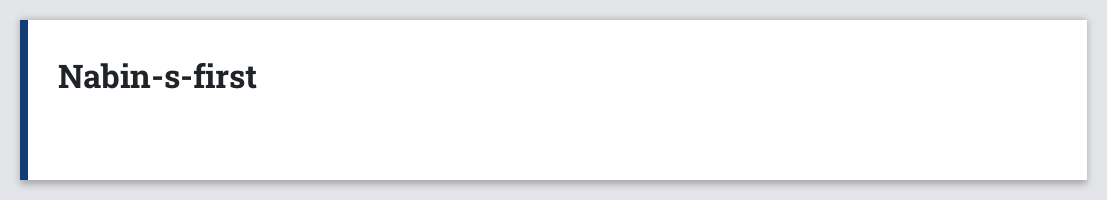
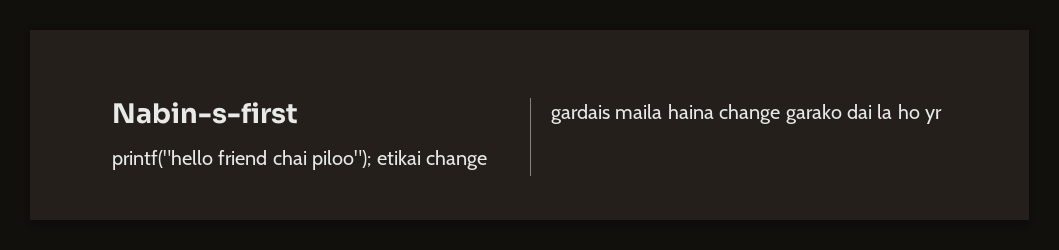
+ printf("hello friend chai piloo"); etikai change gardais maila haina change garako dai la ho yr

